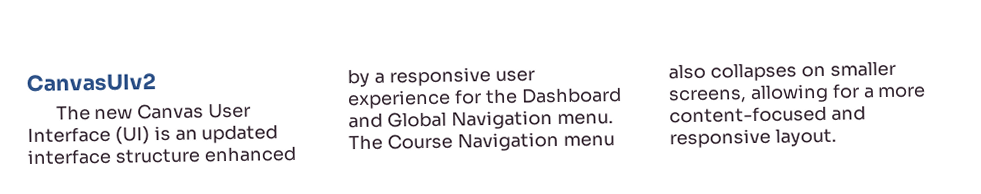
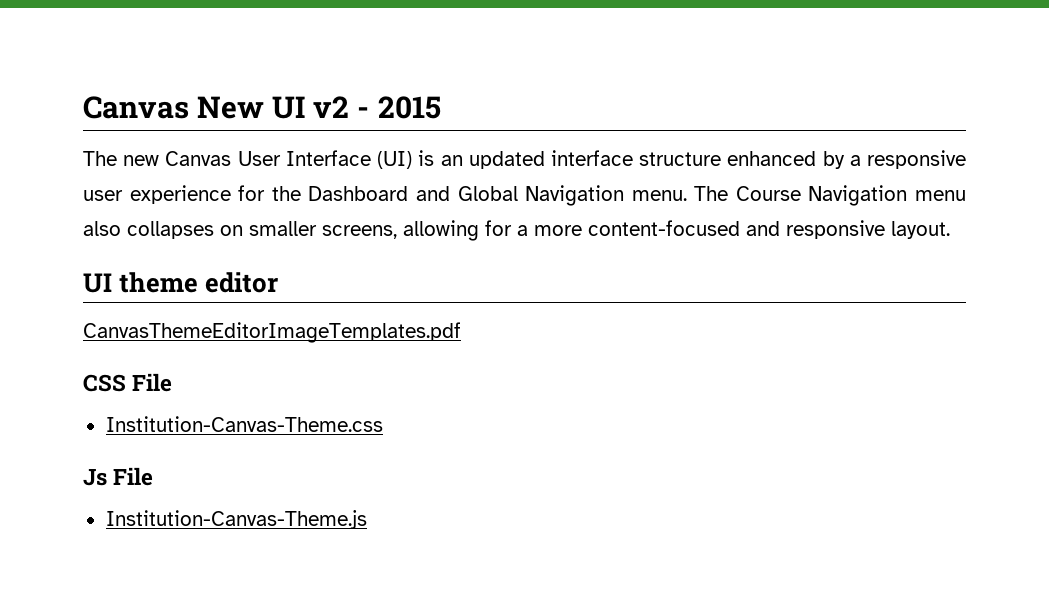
- CanvasUIv2
+ Canvas New UI v2 - 2015
+ UI theme editor
+ CanvasThemeEditorImageTemplates.pdf
+ CSS File
+ Institution-Canvas-Theme.css
+ Js File
+ Institution-Canvas-Theme.js

